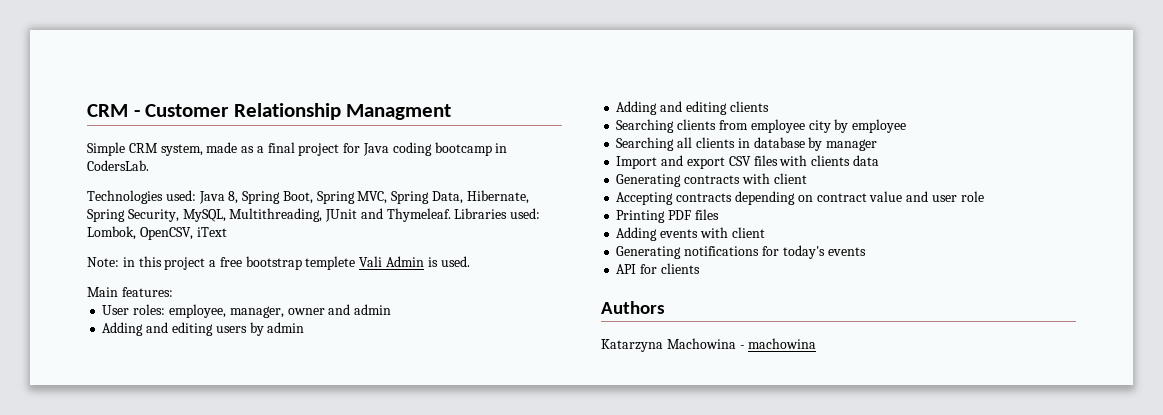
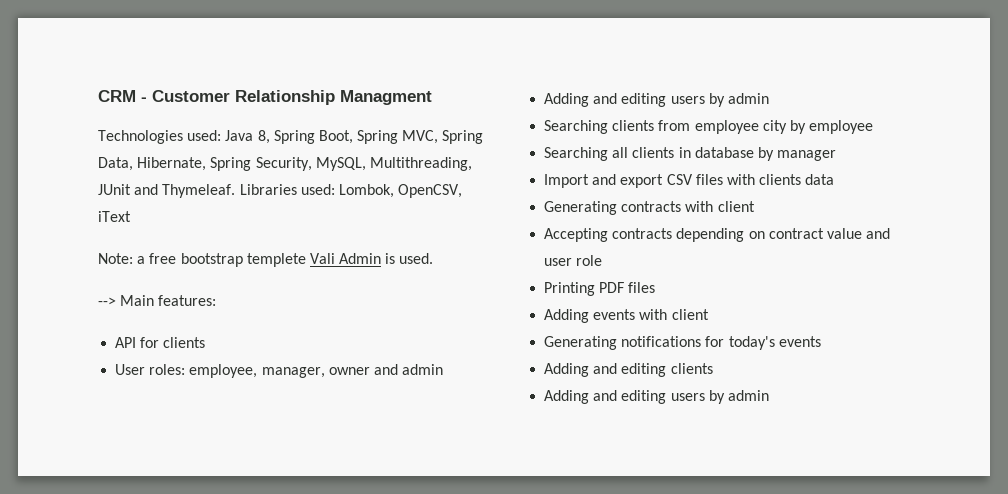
- Simple CRM system, made as a final project for Java coding bootcamp in CodersLab.
- Note: in this project a free bootstrap templete Vali Admin is used.
+ Note: a free bootstrap templete Vali Admin is used.
- Main features:
+ --> Main features:
+ API for clients
- Adding and editing clients
- API for clients
- Authors
- Katarzyna Machowina - machowina
+ Adding and editing clients
+ Adding and editing users by admin

